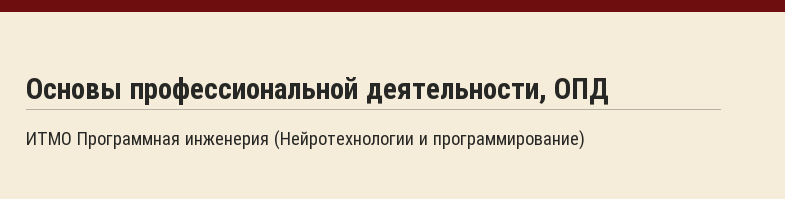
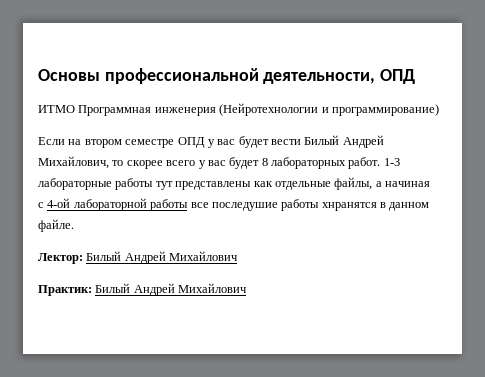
+ Если на втором семестре ОПД у вас будет вести Билый Андрей Михайлович, то скорее всего у вас будет 8 лабораторных работ. 1-3 лабораторные работы тут представлены как отдельные файлы, а начиная с 4-ой лабораторной работы все последушие работы хнранятся в данном файле.
+ Лектор: Билый Андрей Михайлович
+ Практик: Билый Андрей Михайлович

